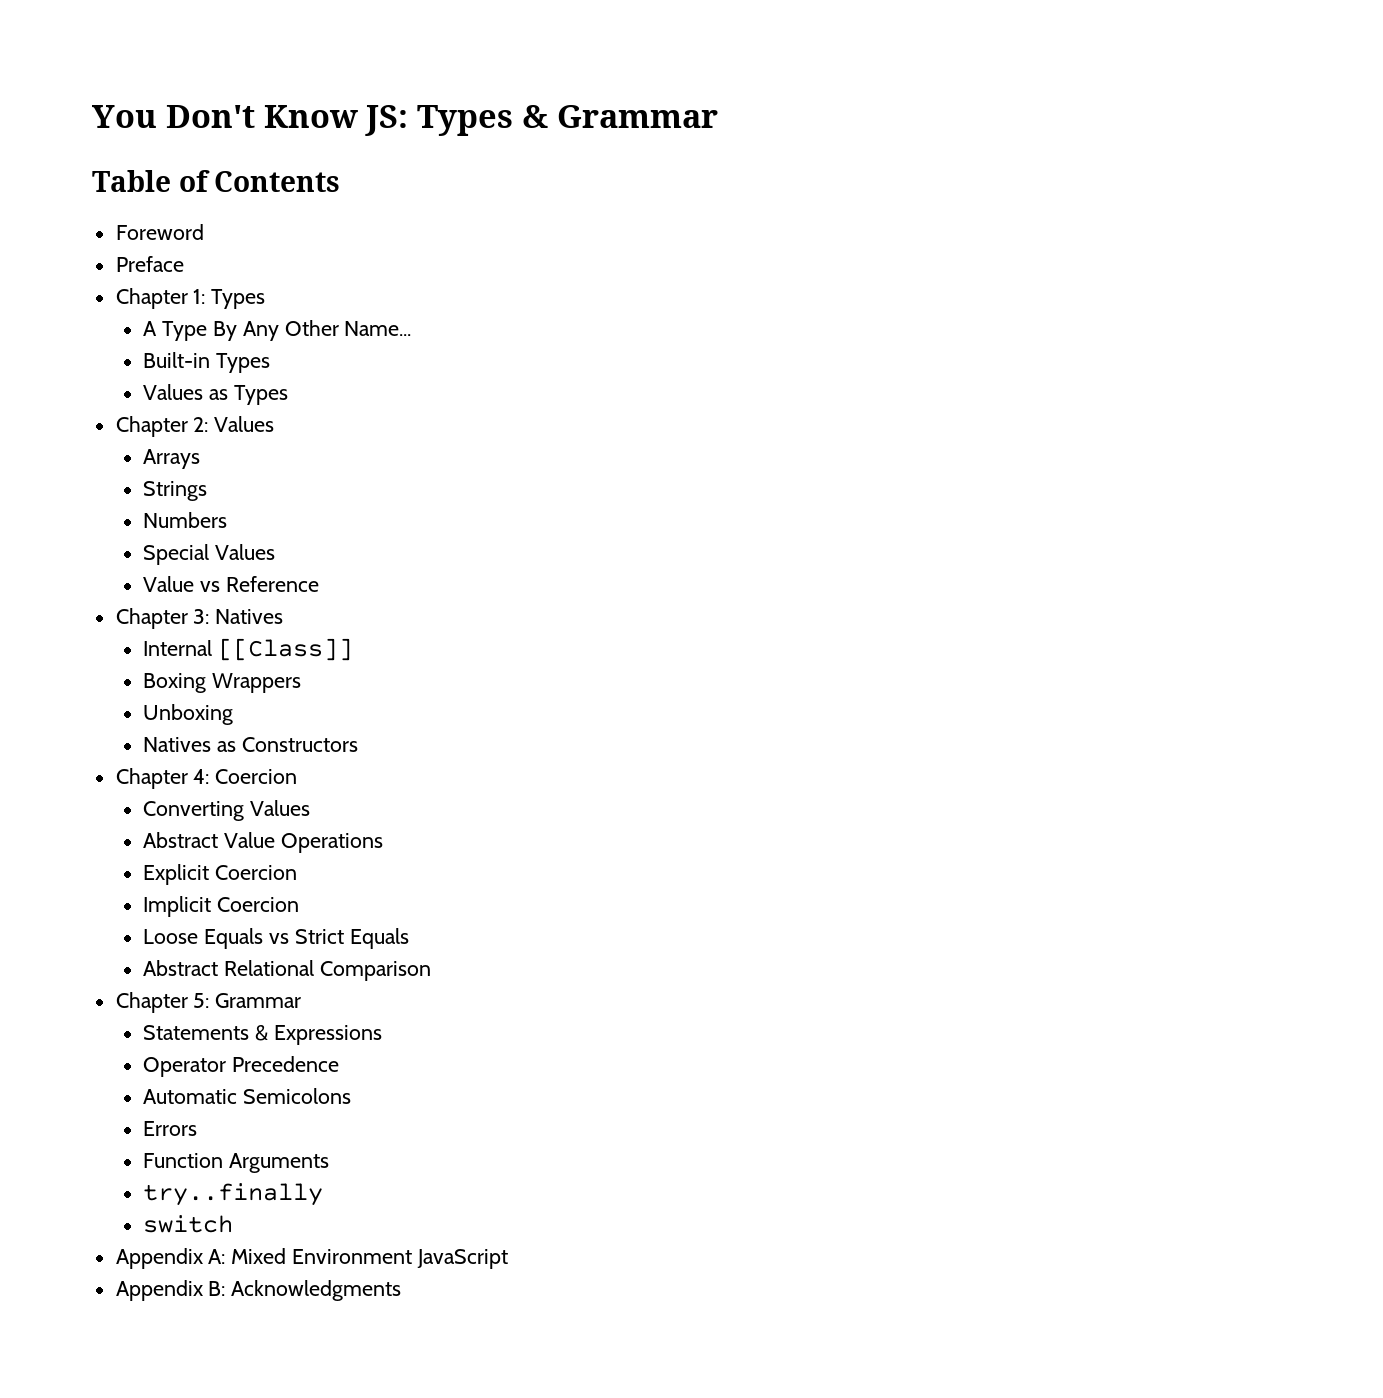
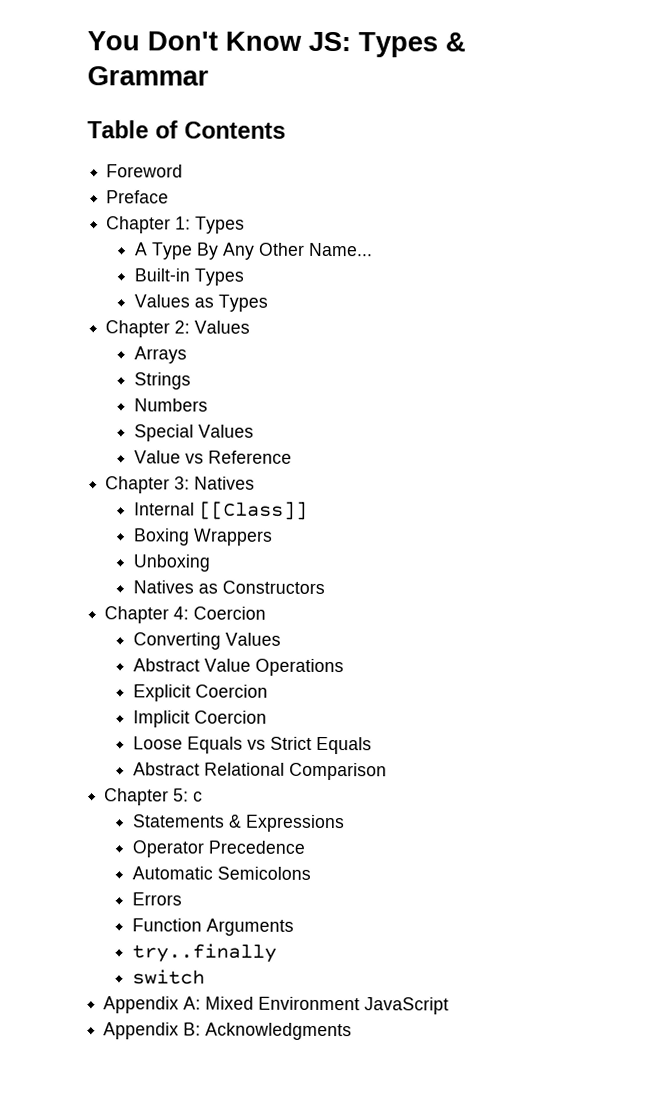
- Chapter 5: Grammar
+ Chapter 5: c

